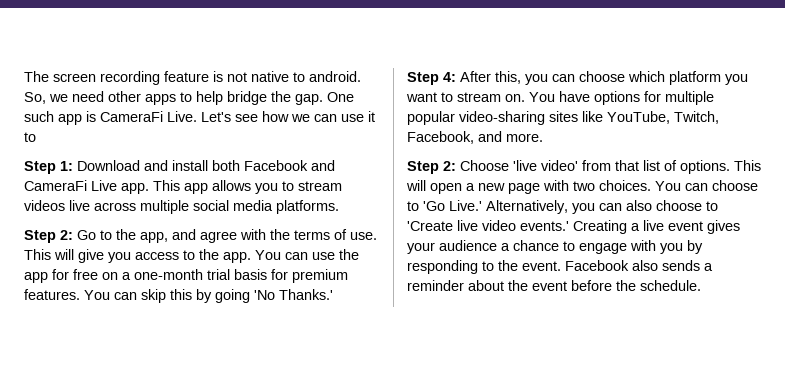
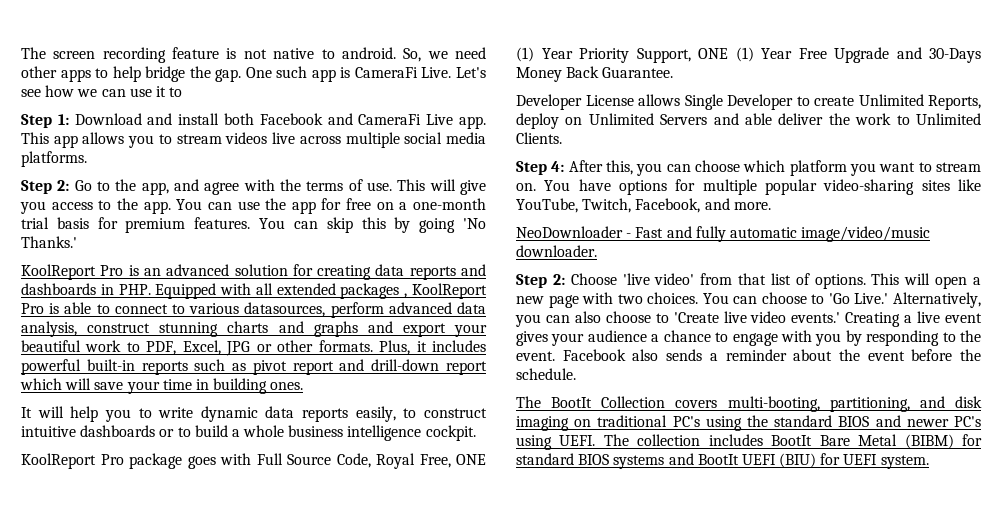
+ KoolReport Pro is an advanced solution for creating data reports and dashboards in PHP. Equipped with all extended packages , KoolReport Pro is able to connect to various datasources, perform advanced data analysis, construct stunning charts and graphs and export your beautiful work to PDF, Excel, JPG or other formats. Plus, it includes powerful built-in reports such as pivot report and drill-down report which will save your time in building ones.
+ It will help you to write dynamic data reports easily, to construct intuitive dashboards or to build a whole business intelligence cockpit.
+ KoolReport Pro package goes with Full Source Code, Royal Free, ONE (1) Year Priority Support, ONE (1) Year Free Upgrade and 30-Days Money Back Guarantee.
+ Developer License allows Single Developer to create Unlimited Reports, deploy on Unlimited Servers and able deliver the work to Unlimited Clients.
+ NeoDownloader - Fast and fully automatic image/video/music downloader.
+ The BootIt Collection covers multi-booting, partitioning, and disk imaging on traditional PC's using the standard BIOS and newer PC's using UEFI. The collection includes BootIt Bare Metal (BIBM) for standard BIOS systems and BootIt UEFI (BIU) for UEFI system.

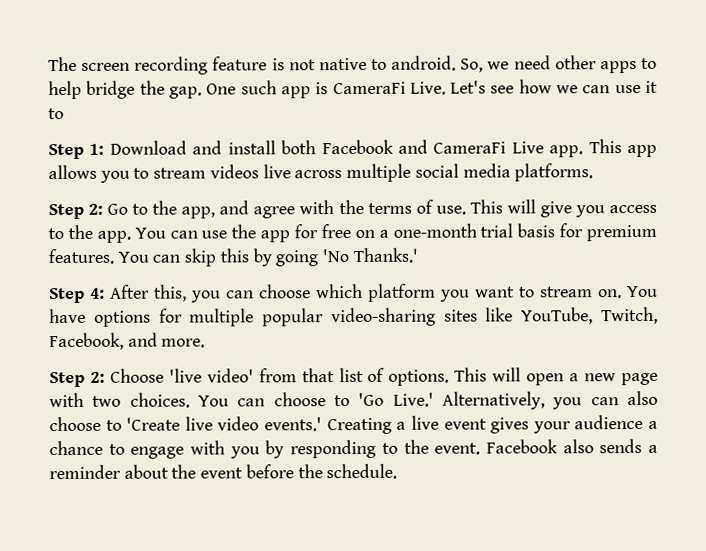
- KoolReport Pro is an advanced solution for creating data reports and dashboards in PHP. Equipped with all extended packages , KoolReport Pro is able to connect to various datasources, perform advanced data analysis, construct stunning charts and graphs and export your beautiful work to PDF, Excel, JPG or other formats. Plus, it includes powerful built-in reports such as pivot report and drill-down report which will save your time in building ones.
- It will help you to write dynamic data reports easily, to construct intuitive dashboards or to build a whole business intelligence cockpit.
- KoolReport Pro package goes with Full Source Code, Royal Free, ONE (1) Year Priority Support, ONE (1) Year Free Upgrade and 30-Days Money Back Guarantee.
- Developer License allows Single Developer to create Unlimited Reports, deploy on Unlimited Servers and able deliver the work to Unlimited Clients.
- NeoDownloader - Fast and fully automatic image/video/music downloader.
- The BootIt Collection covers multi-booting, partitioning, and disk imaging on traditional PC's using the standard BIOS and newer PC's using UEFI. The collection includes BootIt Bare Metal (BIBM) for standard BIOS systems and BootIt UEFI (BIU) for UEFI system.

